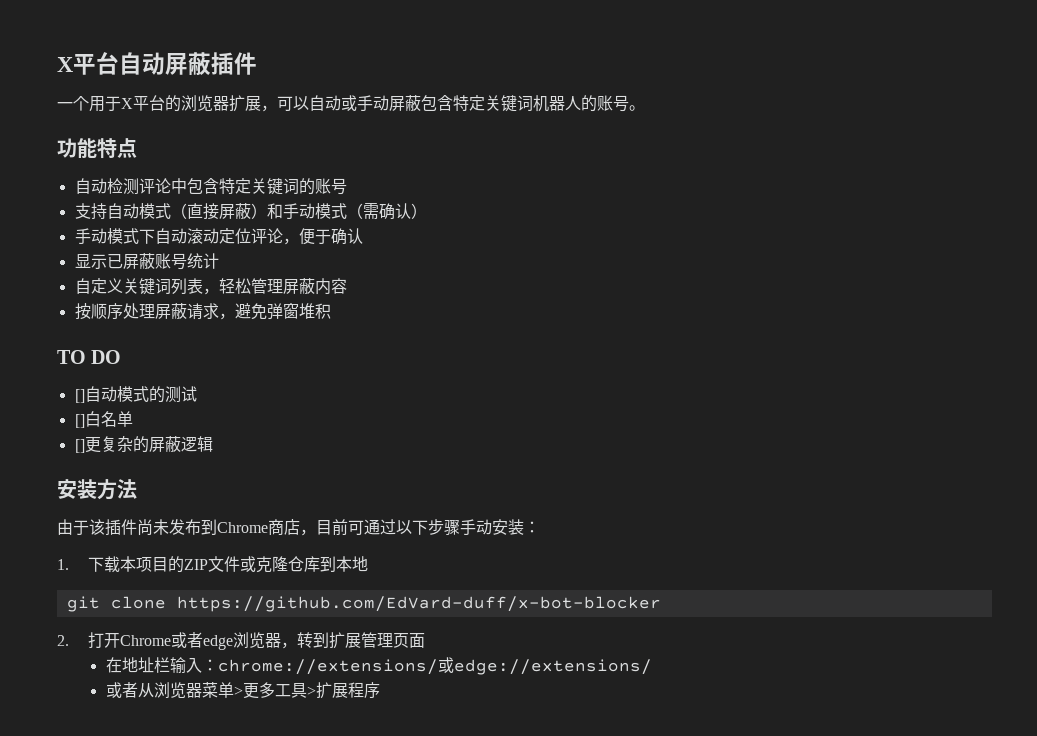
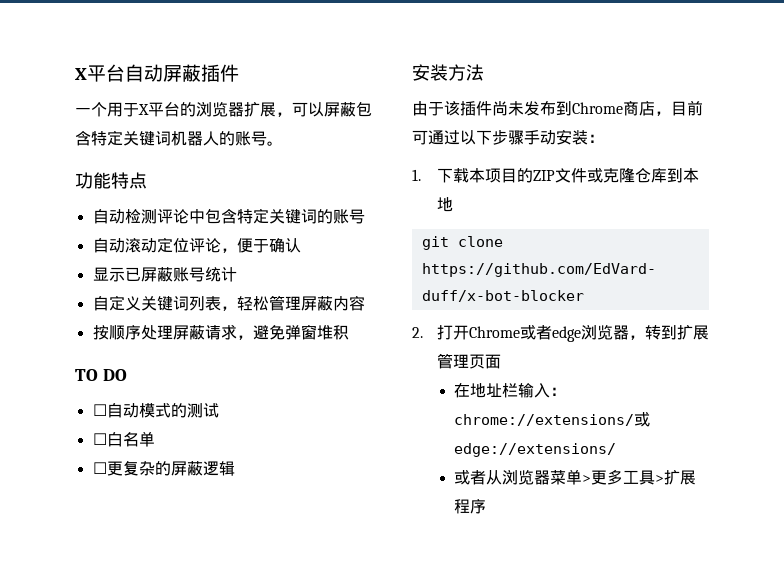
- 一个用于X平台的浏览器扩展，可以自动或手动屏蔽包含特定关键词机器人的账号。
+ 一个用于X平台的浏览器扩展，可以屏蔽包含特定关键词机器人的账号。
- 支持自动模式（直接屏蔽）和手动模式（需确认）
- 手动模式下自动滚动定位评论，便于确认
+ 自动滚动定位评论，便于确认
- []自动模式的测试
+ ☐自动模式的测试
- []白名单
+ ☐白名单
- []更复杂的屏蔽逻辑
+ ☐更复杂的屏蔽逻辑

